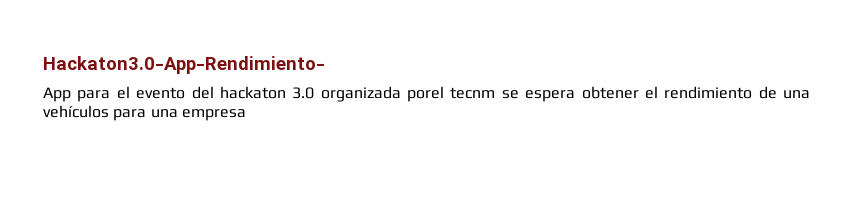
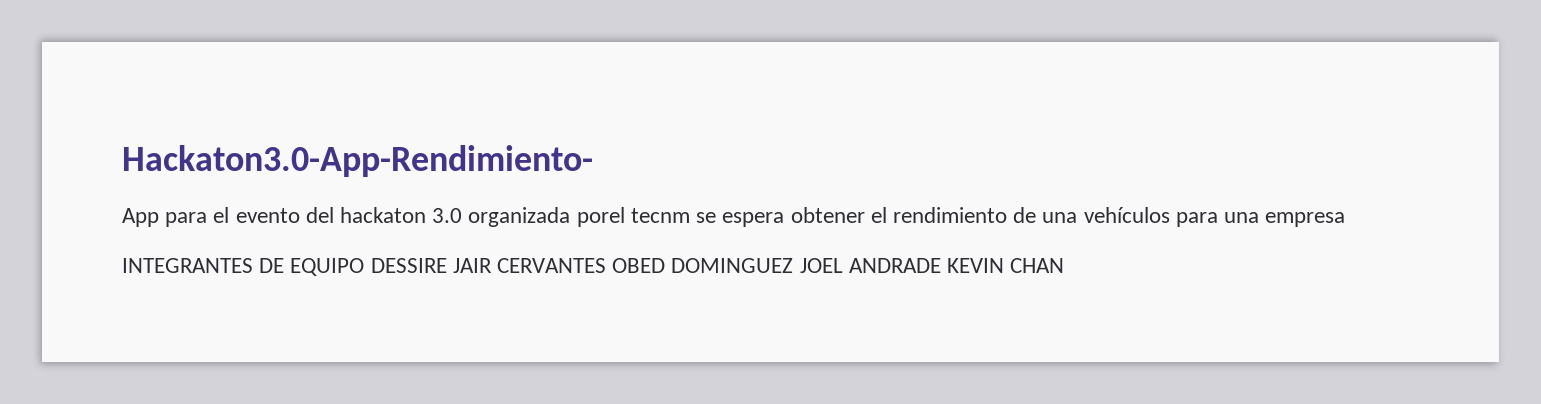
+ INTEGRANTES DE EQUIPO DESSIRE JAIR CERVANTES OBED DOMINGUEZ JOEL ANDRADE KEVIN CHAN

